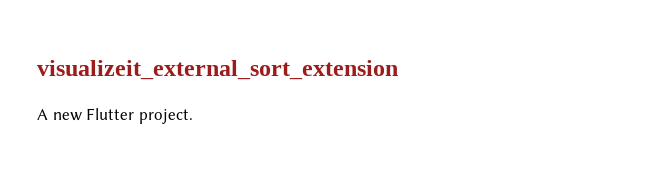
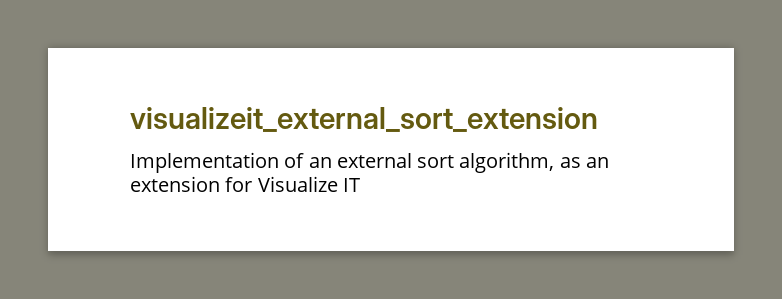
- A new Flutter project.
+ Implementation of an external sort algorithm, as an extension for Visualize IT

